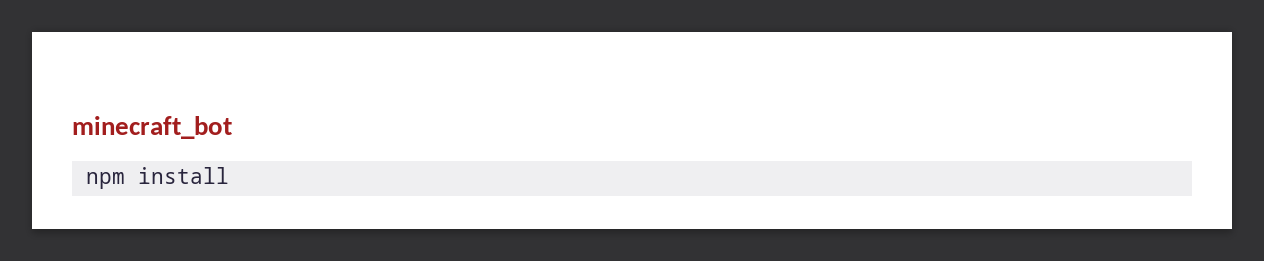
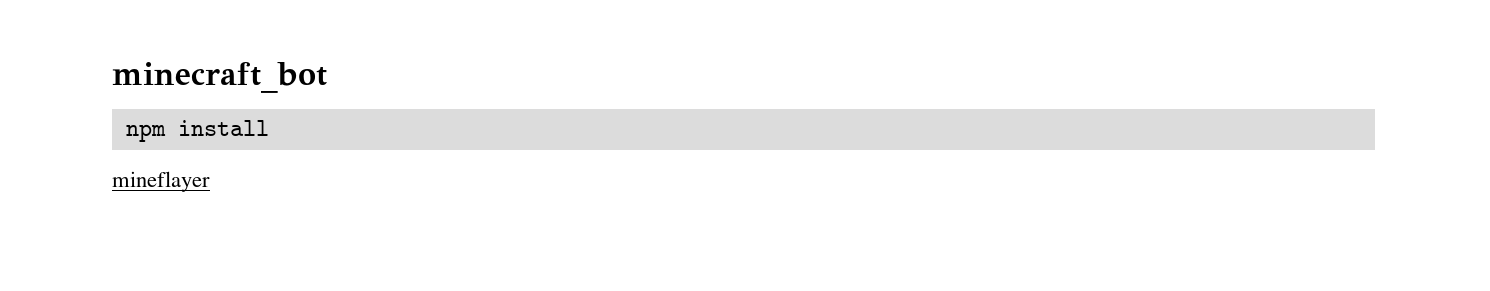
+ mineflayer

